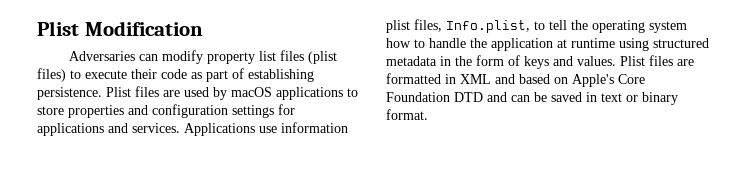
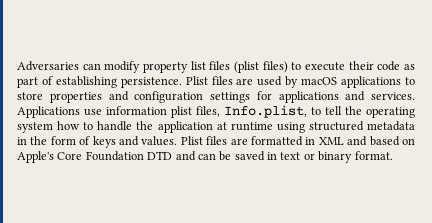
- Plist Modification

